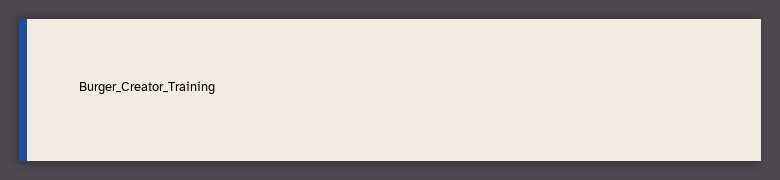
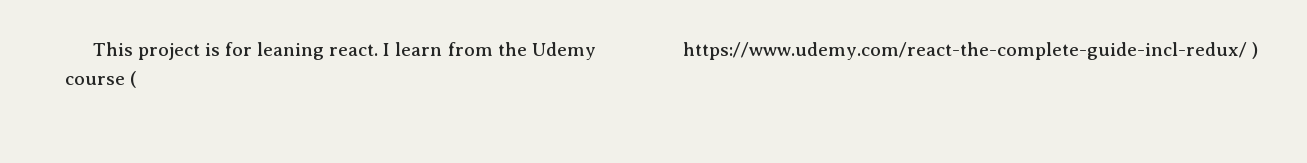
- Burger_Creator_Training
+ This project is for leaning react. I learn from the Udemy course ( https://www.udemy.com/react-the-complete-guide-incl-redux/ )

